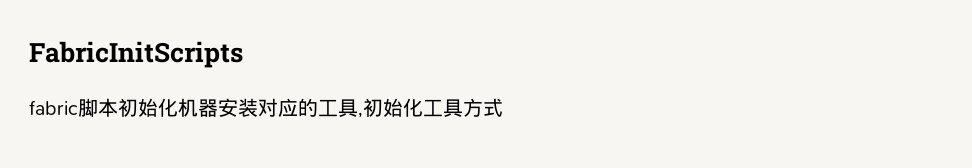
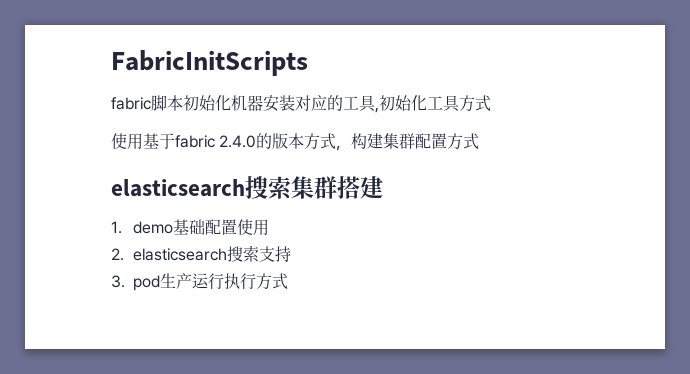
+ 使用基于fabric 2.4.0的版本方式，构建集群配置方式
+ elasticsearch搜索集群搭建
+ 1. demo基础配置使用
+ 2. elasticsearch搜索支持
+ 3. pod生产运行执行方式

